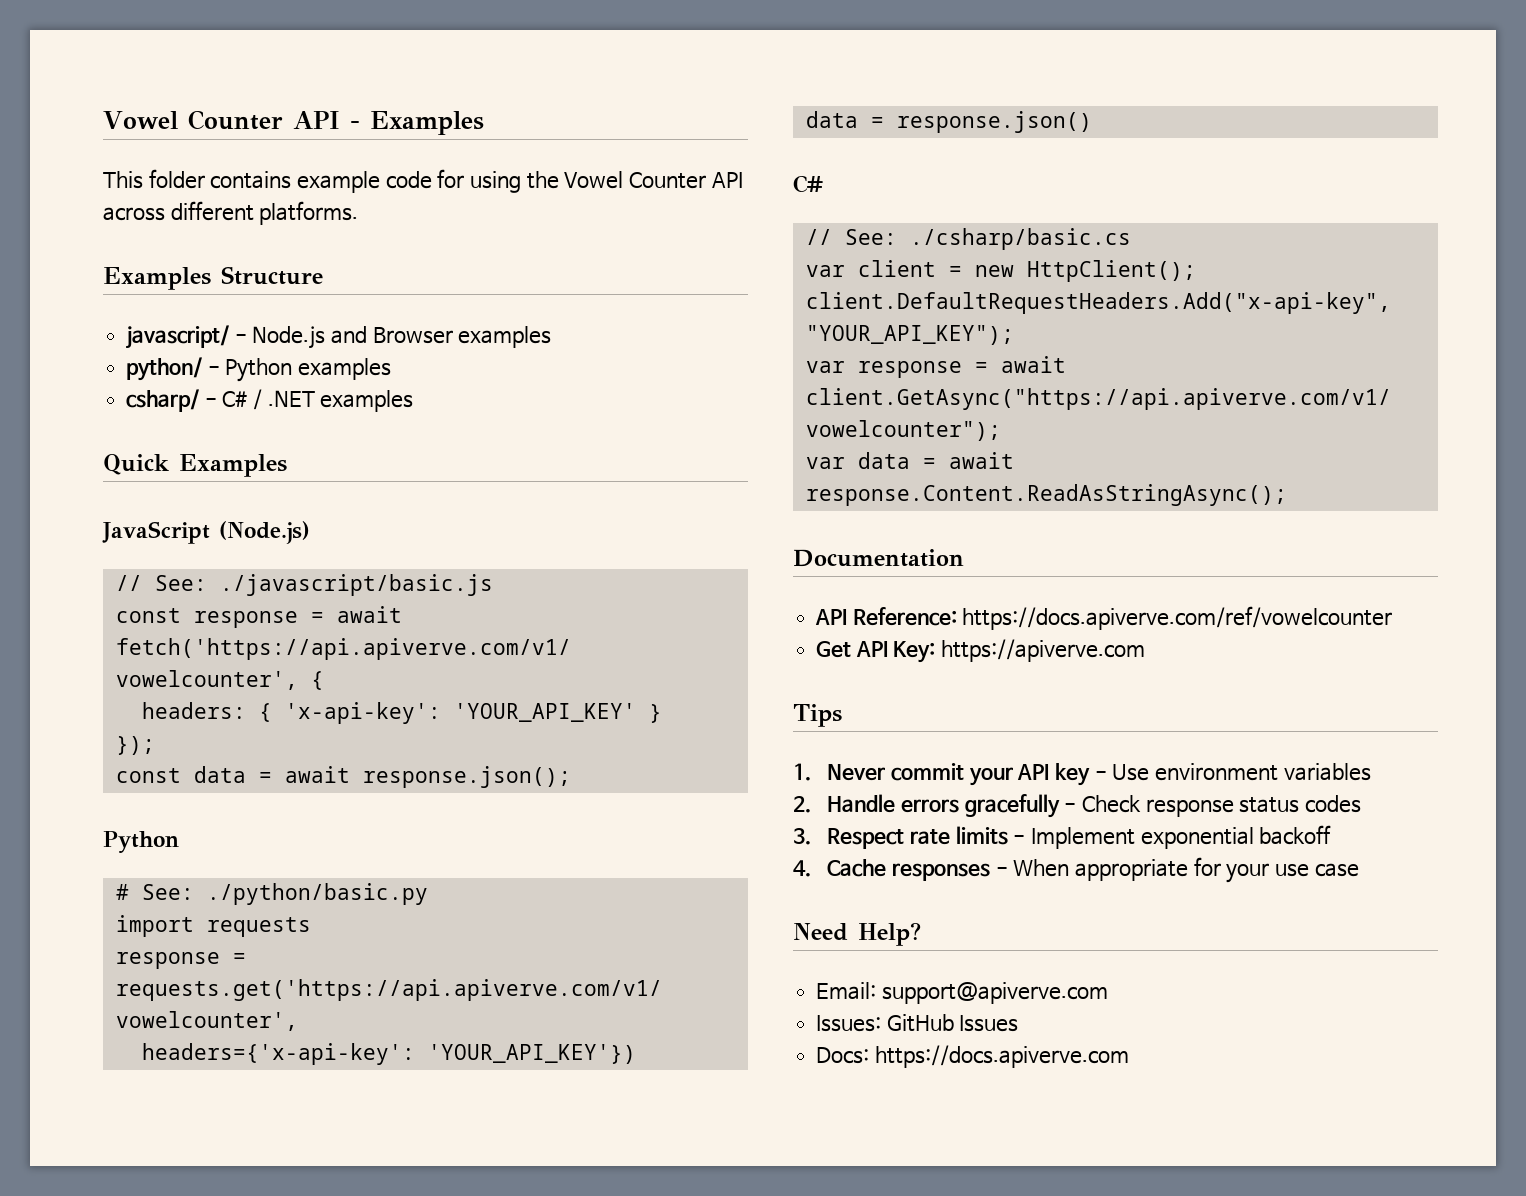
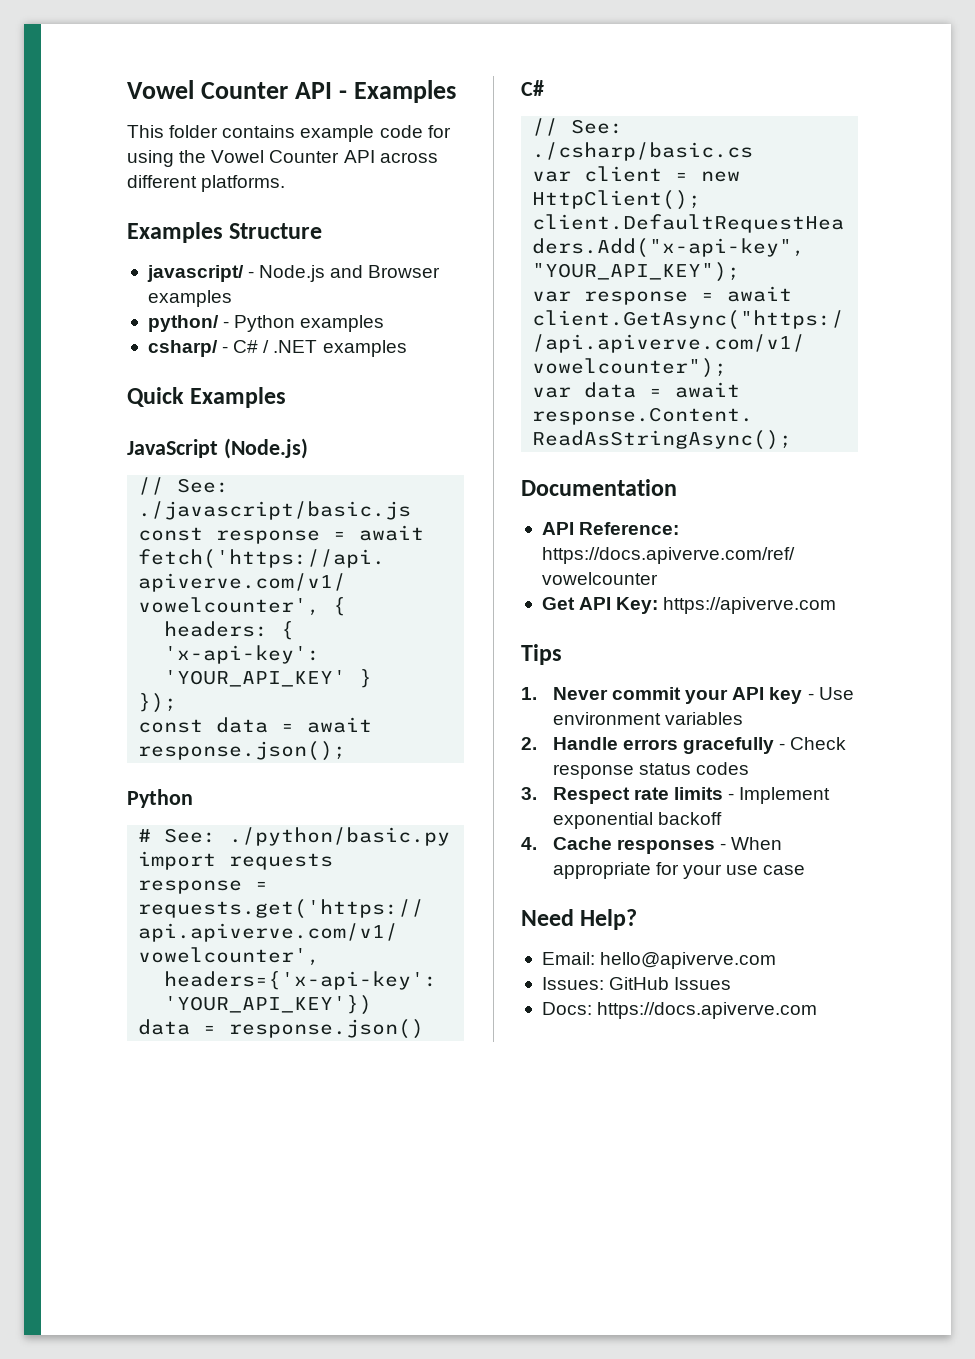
- Email: support@apiverve.com
+ Email: hello@apiverve.com

